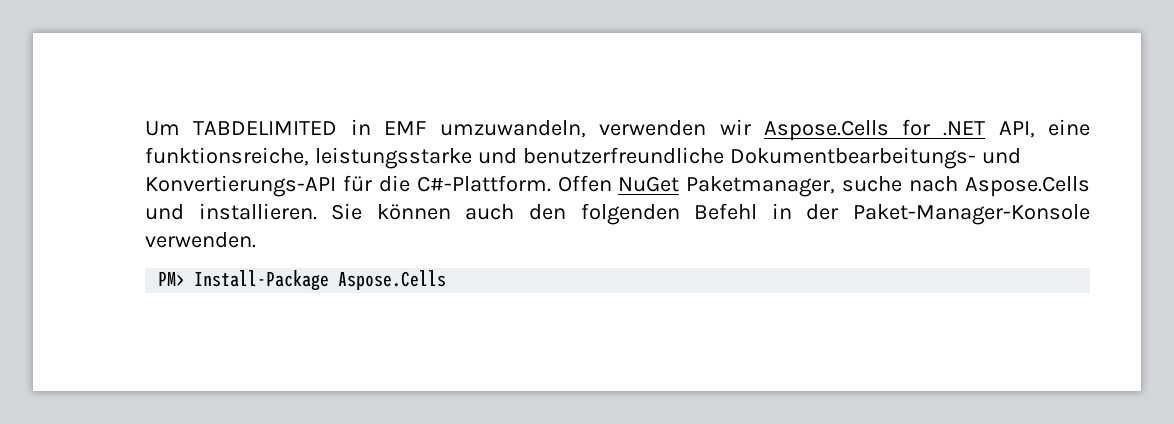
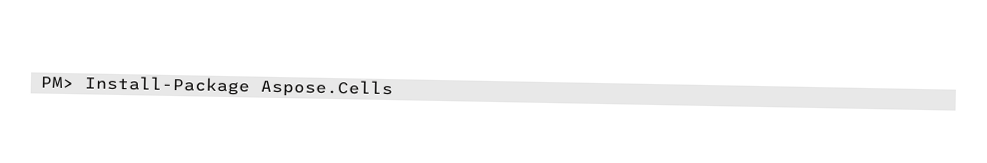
- Um TABDELIMITED in EMF umzuwandeln, verwenden wir Aspose.Cells for .NET API, eine funktionsreiche, leistungsstarke und benutzerfreundliche Dokumentbearbeitungs- und Konvertierungs-API für die C#-Plattform. Offen NuGet Paketmanager, suche nach Aspose.Cells und installieren. Sie können auch den folgenden Befehl in der Paket-Manager-Konsole verwenden.

